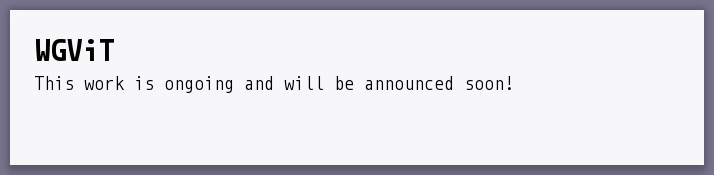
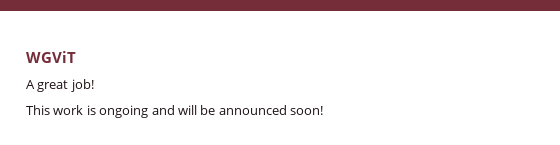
+ A great job!

